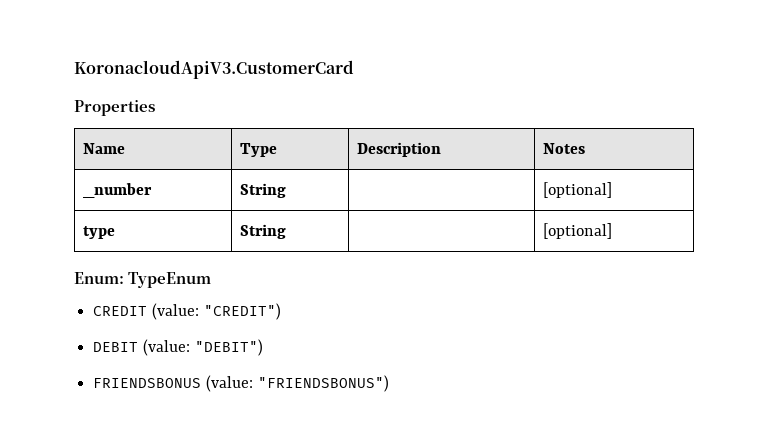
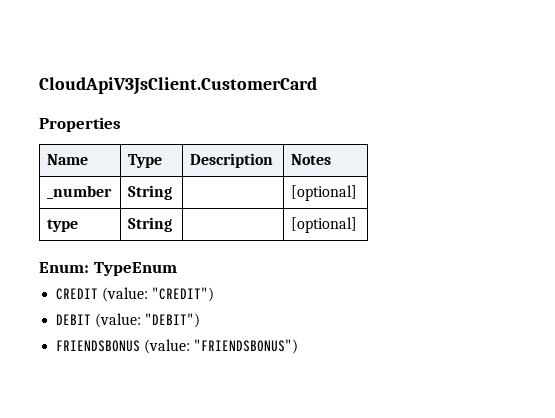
- KoronacloudApiV3.CustomerCard
+ CloudApiV3JsClient.CustomerCard

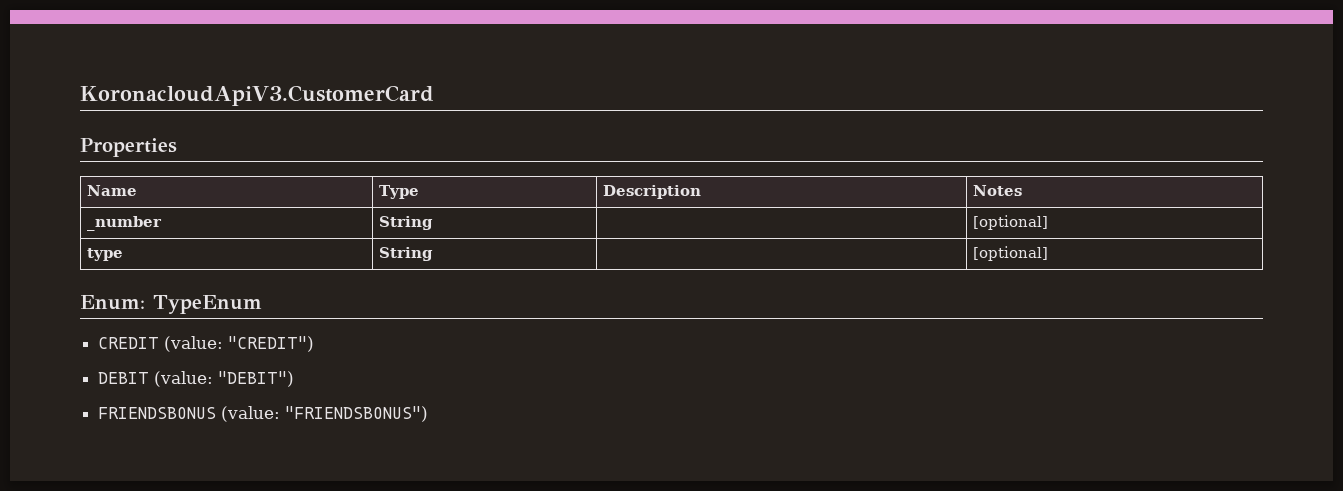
- CloudApiV3JsClient.CustomerCard
+ KoronacloudApiV3.CustomerCard

